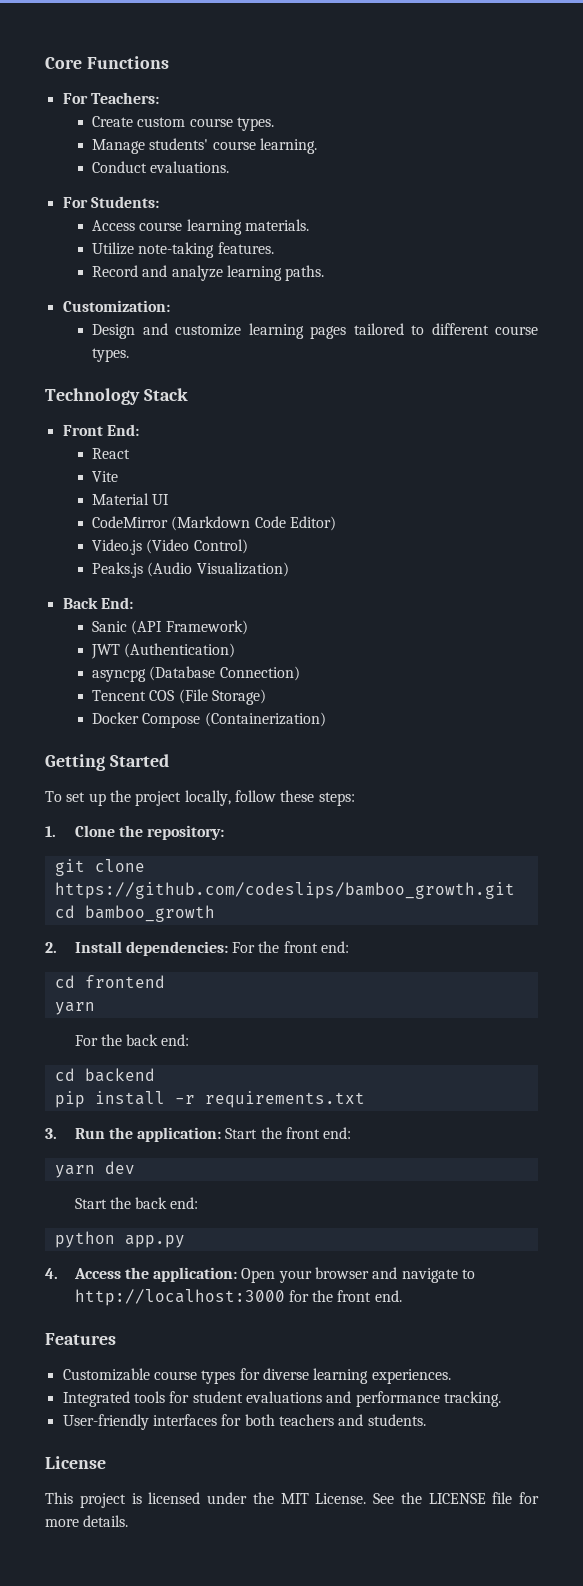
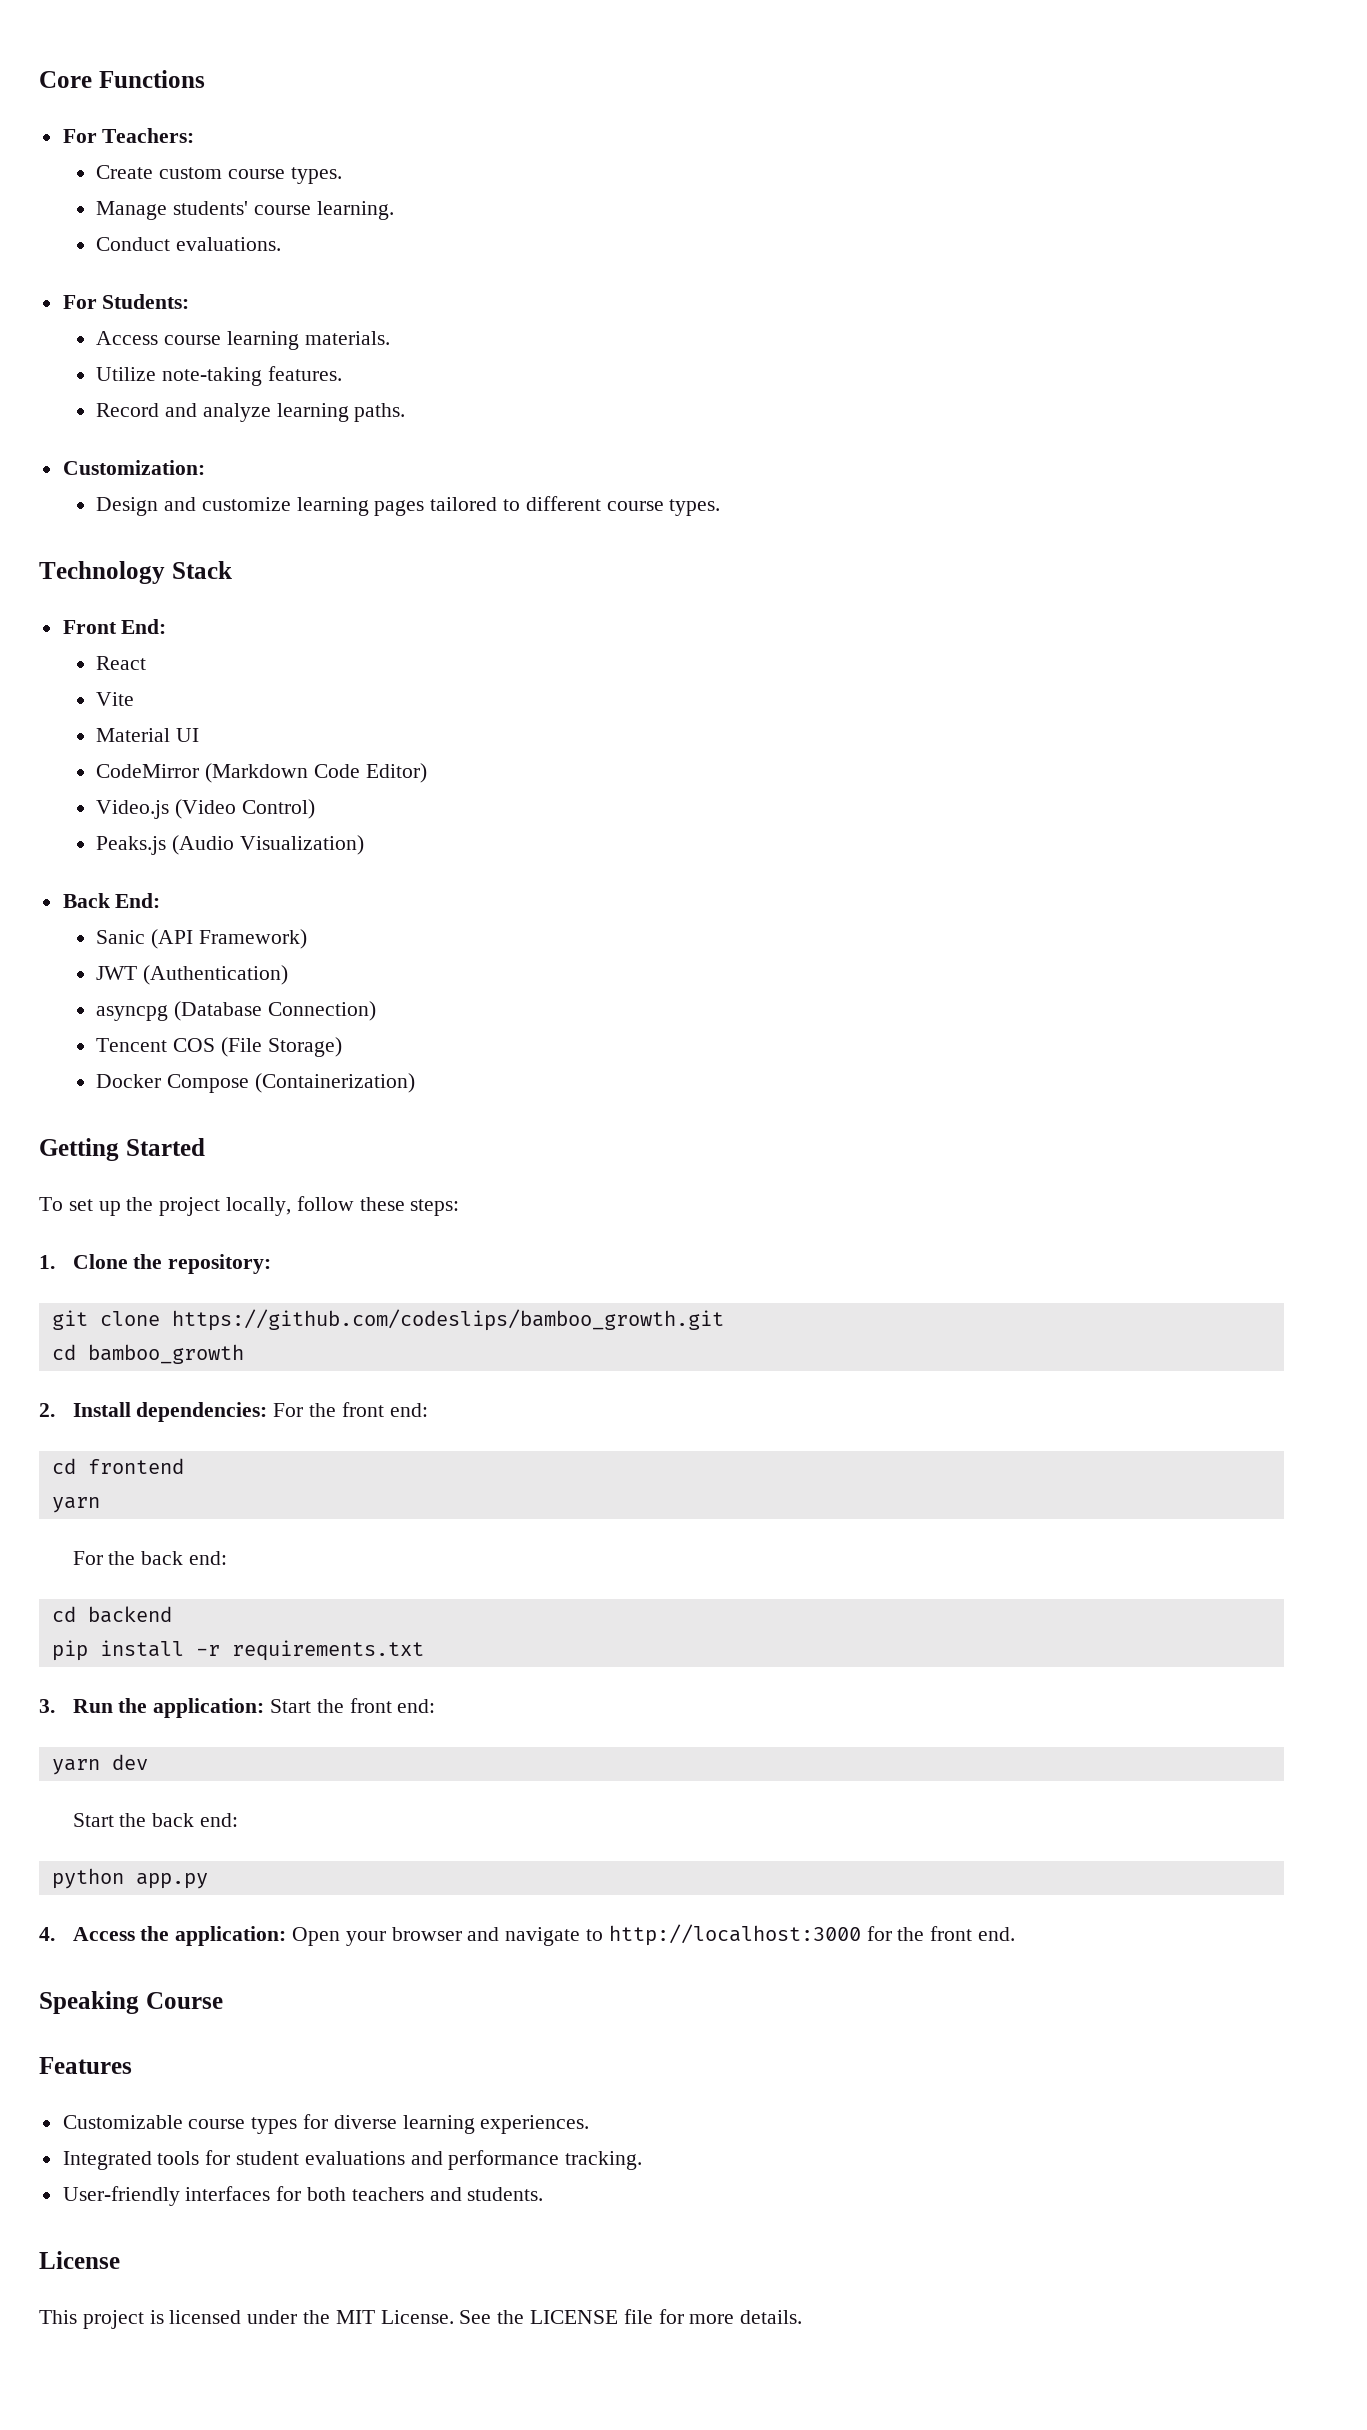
+ Speaking Course

